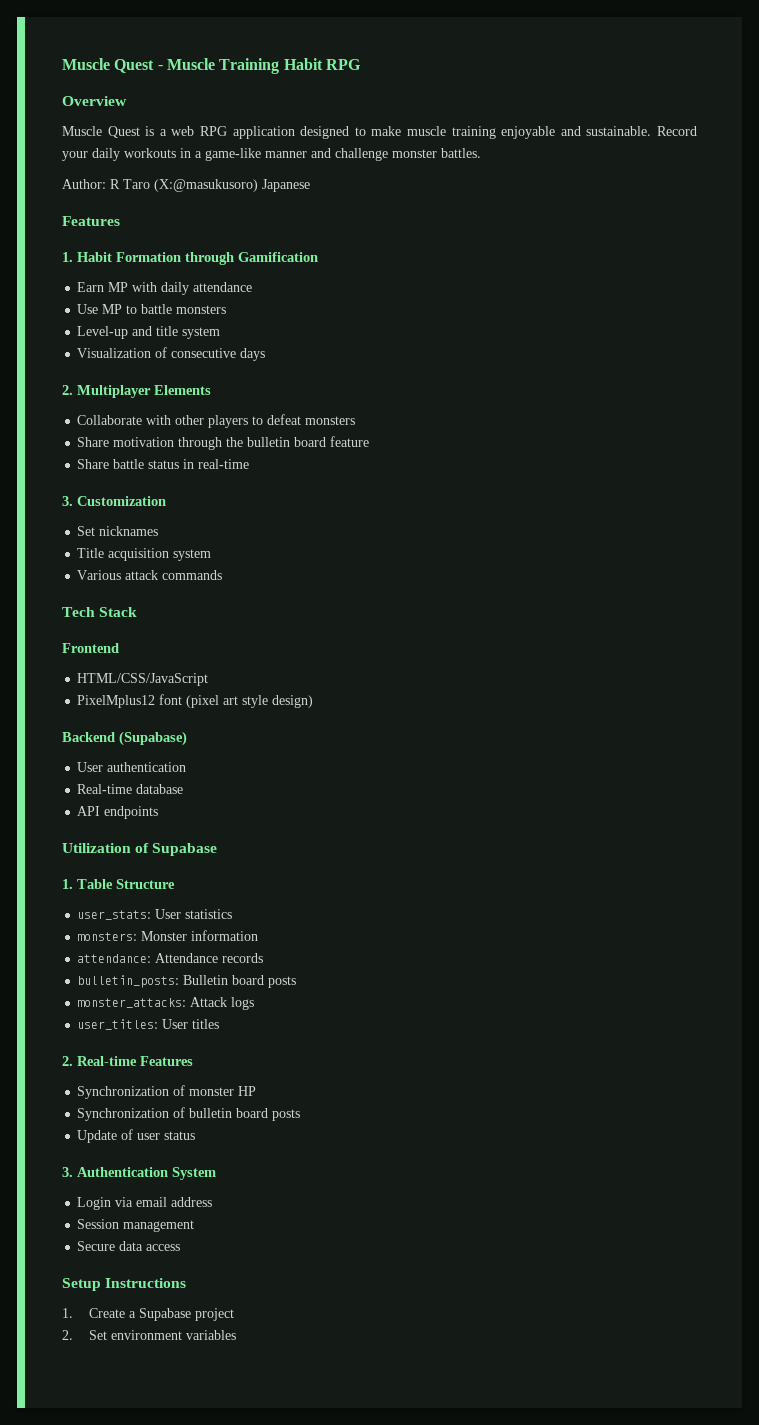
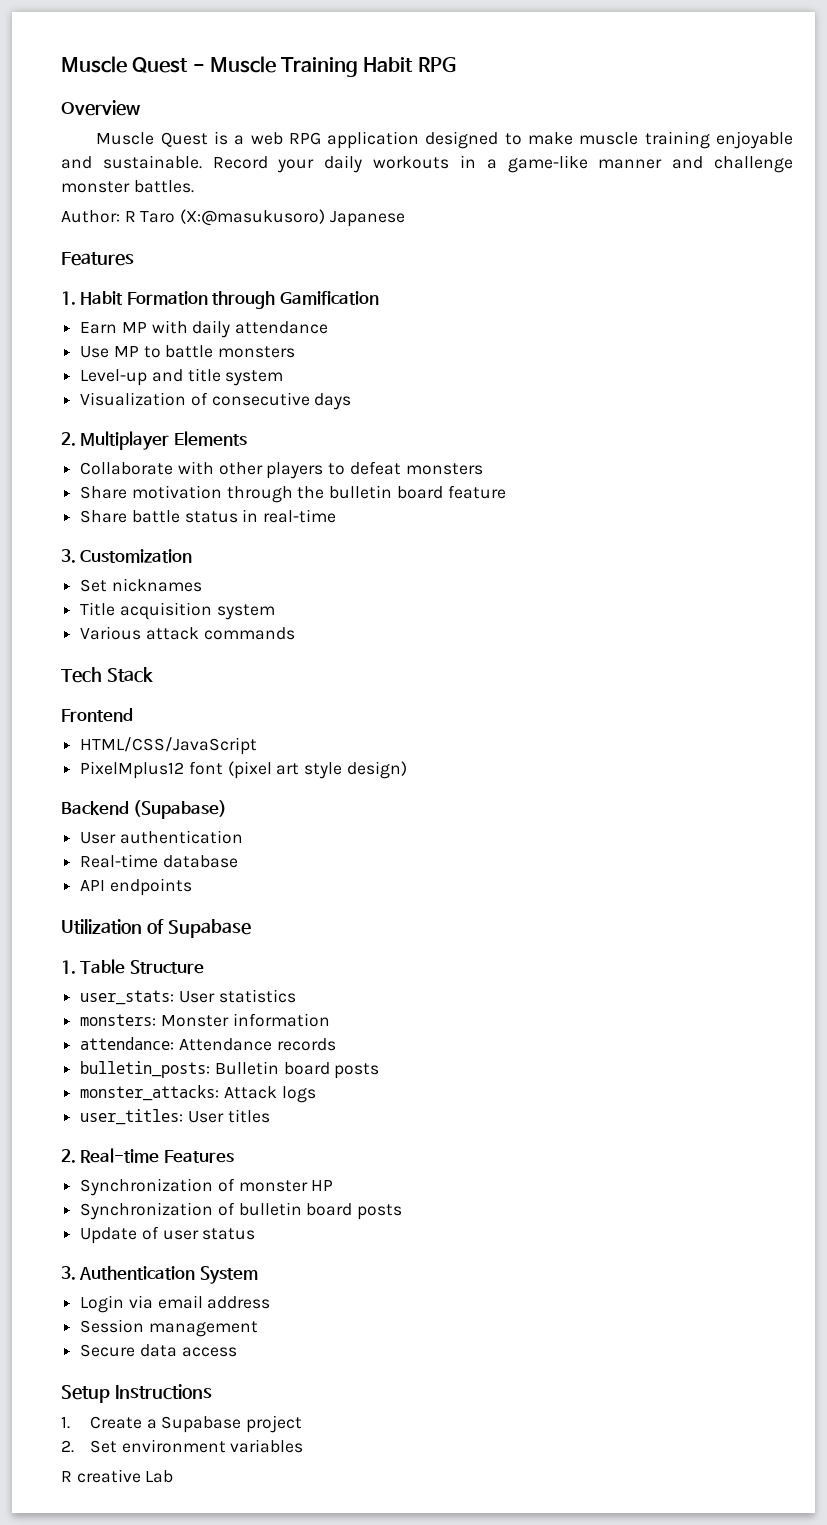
+ R creative Lab

